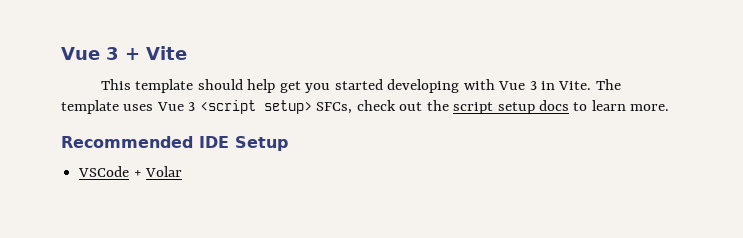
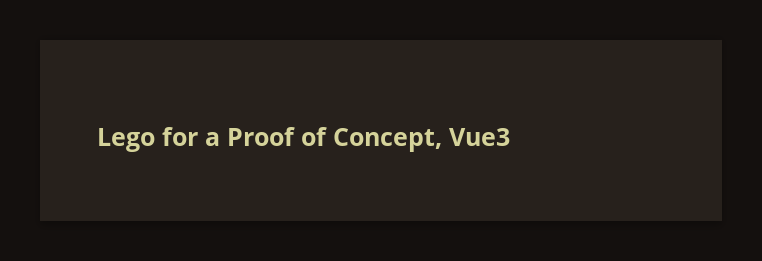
- Vue 3 + Vite
- This template should help get you started developing with Vue 3 in Vite. The template uses Vue 3 <script setup> SFCs, check out the script setup docs to learn more.
- Recommended IDE Setup
- VSCode + Volar
+ Lego for a Proof of Concept, Vue3

